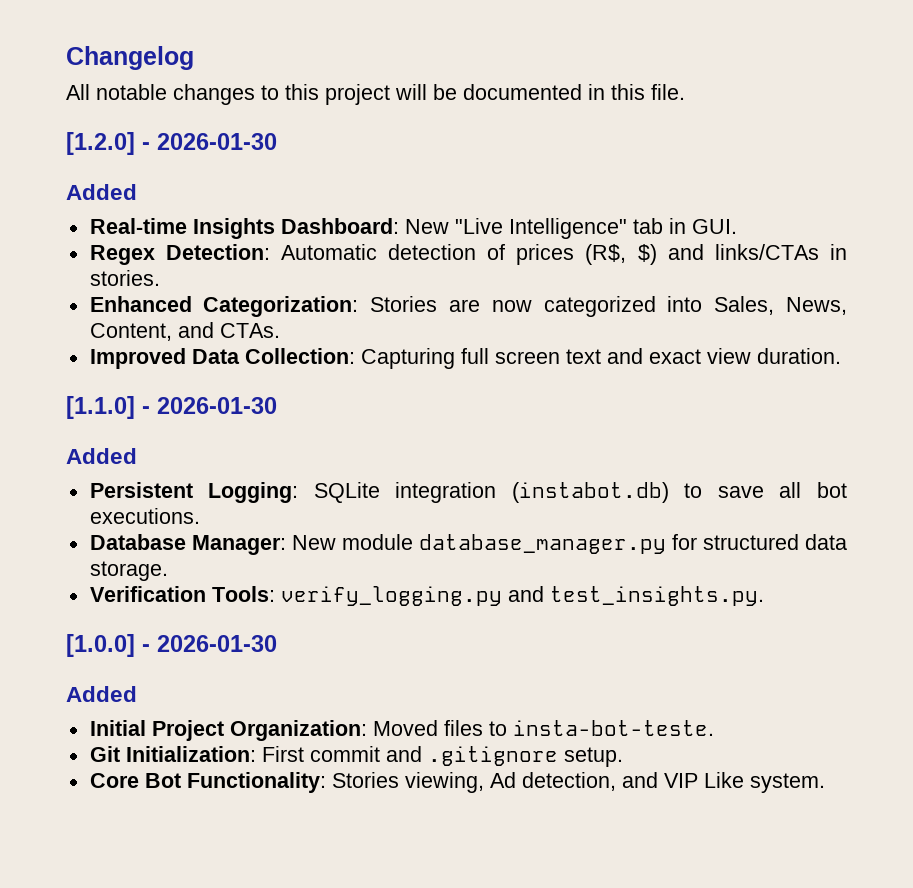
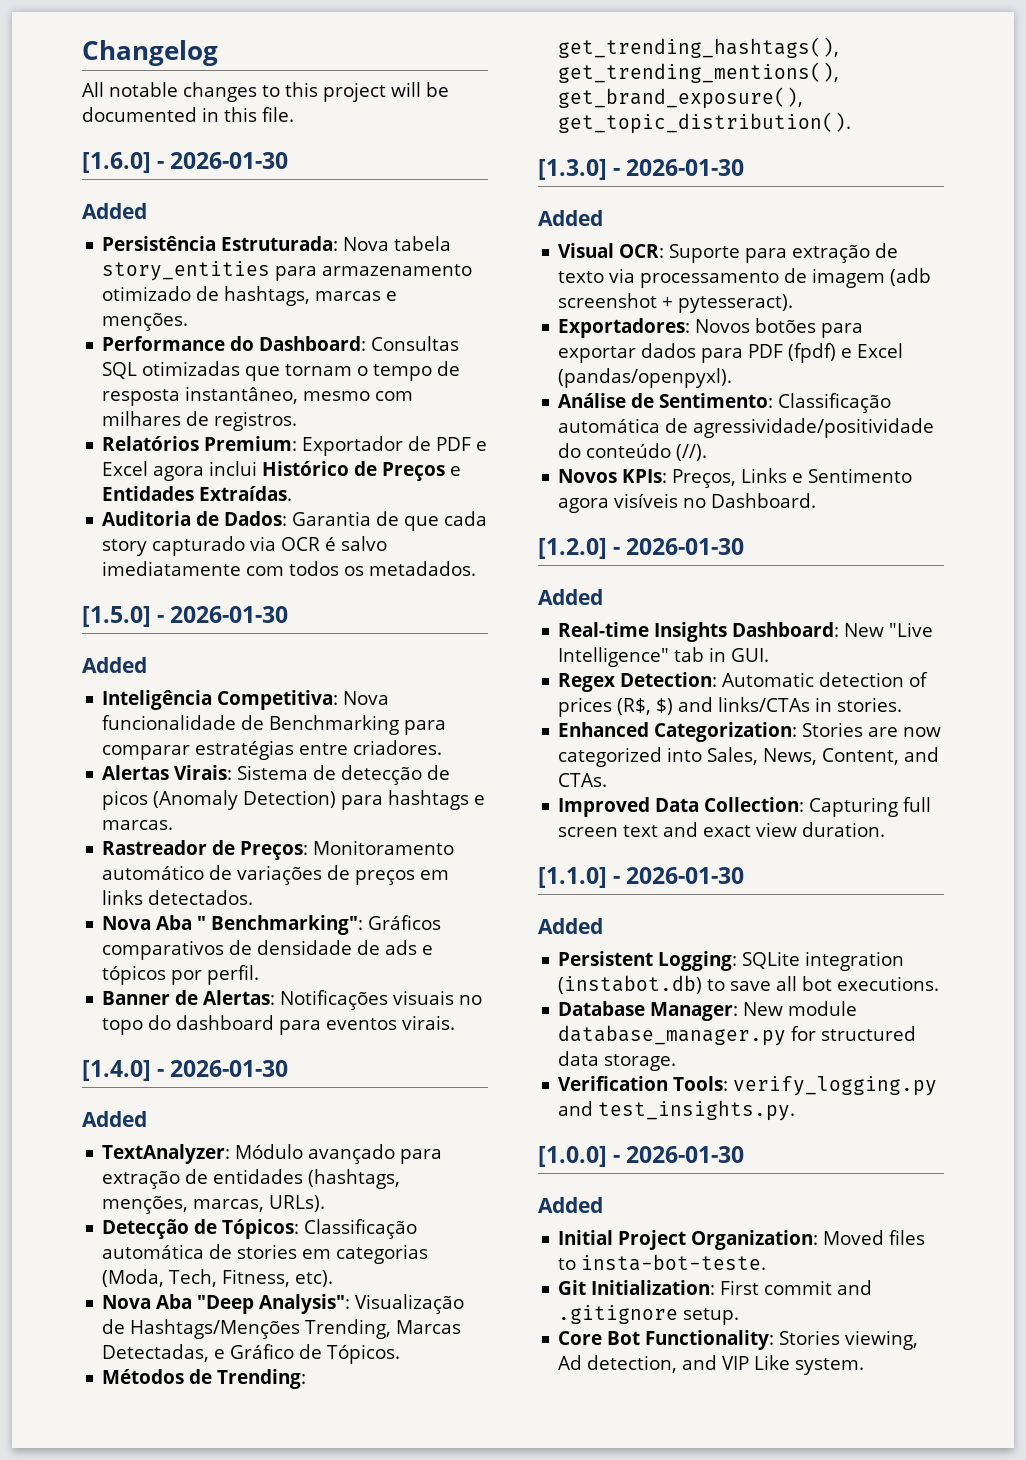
+ [1.6.0] - 2026-01-30
+ Added
+ Persistência Estruturada: Nova tabela story_entities para armazenamento otimizado de hashtags, marcas e menções.
+ Performance do Dashboard: Consultas SQL otimizadas que tornam o tempo de resposta instantâneo, mesmo com milhares de registros.
+ Relatórios Premium: Exportador de PDF e Excel agora inclui Histórico de Preços e Entidades Extraídas.
+ Auditoria de Dados: Garantia de que cada story capturado via OCR é salvo imediatamente com todos os metadados.
+ [1.5.0] - 2026-01-30
+ Added
+ Inteligência Competitiva: Nova funcionalidade de Benchmarking para comparar estratégias entre criadores.
+ Alertas Virais: Sistema de detecção de picos (Anomaly Detection) para hashtags e marcas.
+ Rastreador de Preços: Monitoramento automático de variações de preços em links detectados.
+ Nova Aba " Benchmarking": Gráficos comparativos de densidade de ads e tópicos por perfil.
+ Banner de Alertas: Notificações visuais no topo do dashboard para eventos virais.
+ [1.4.0] - 2026-01-30
+ Added
+ TextAnalyzer: Módulo avançado para extração de entidades (hashtags, menções, marcas, URLs).
+ Detecção de Tópicos: Classificação automática de stories em categorias (Moda, Tech, Fitness, etc).
+ Nova Aba "Deep Analysis": Visualização de Hashtags/Menções Trending, Marcas Detectadas, e Gráfico de Tópicos.
+ Métodos de Trending: get_trending_hashtags(), get_trending_mentions(), get_brand_exposure(), get_topic_distribution().
+ [1.3.0] - 2026-01-30
+ Added
+ Visual OCR: Suporte para extração de texto via processamento de imagem (adb screenshot + pytesseract).
+ Exportadores: Novos botões para exportar dados para PDF (fpdf) e Excel (pandas/openpyxl).
+ Análise de Sentimento: Classificação automática de agressividade/positividade do conteúdo (//).
+ Novos KPIs: Preços, Links e Sentimento agora visíveis no Dashboard.

